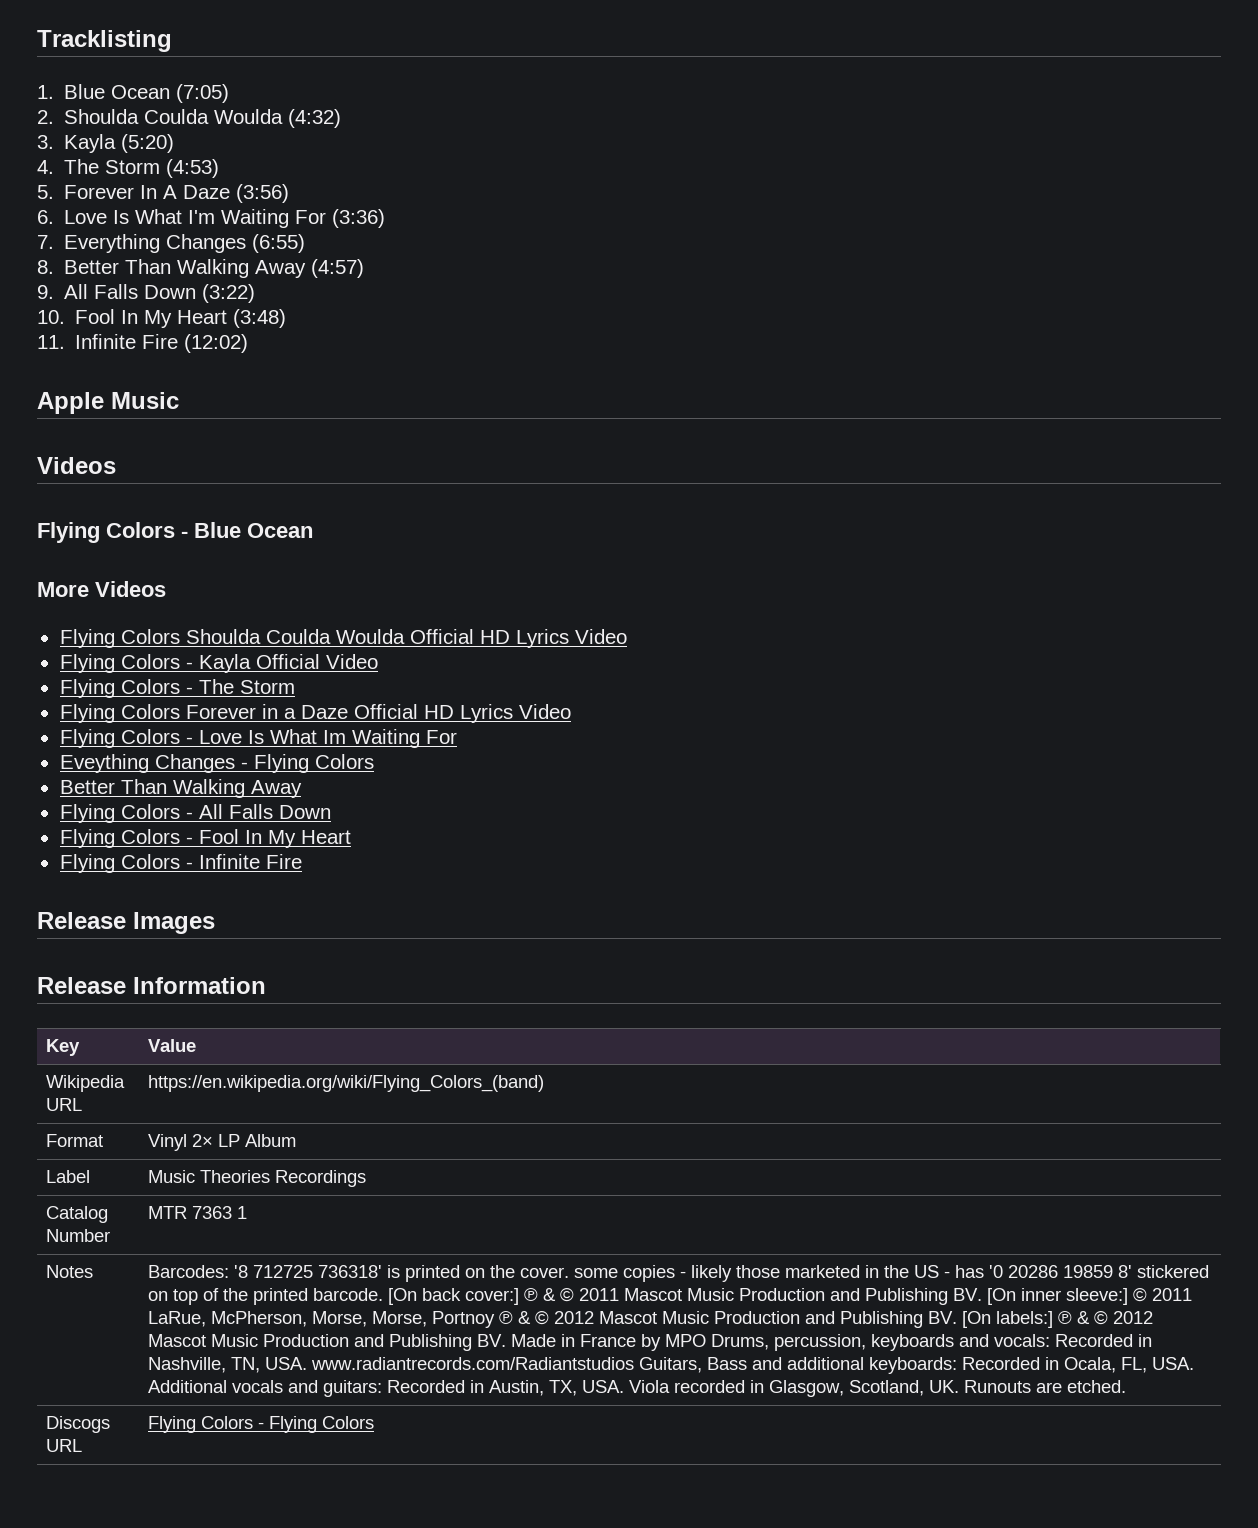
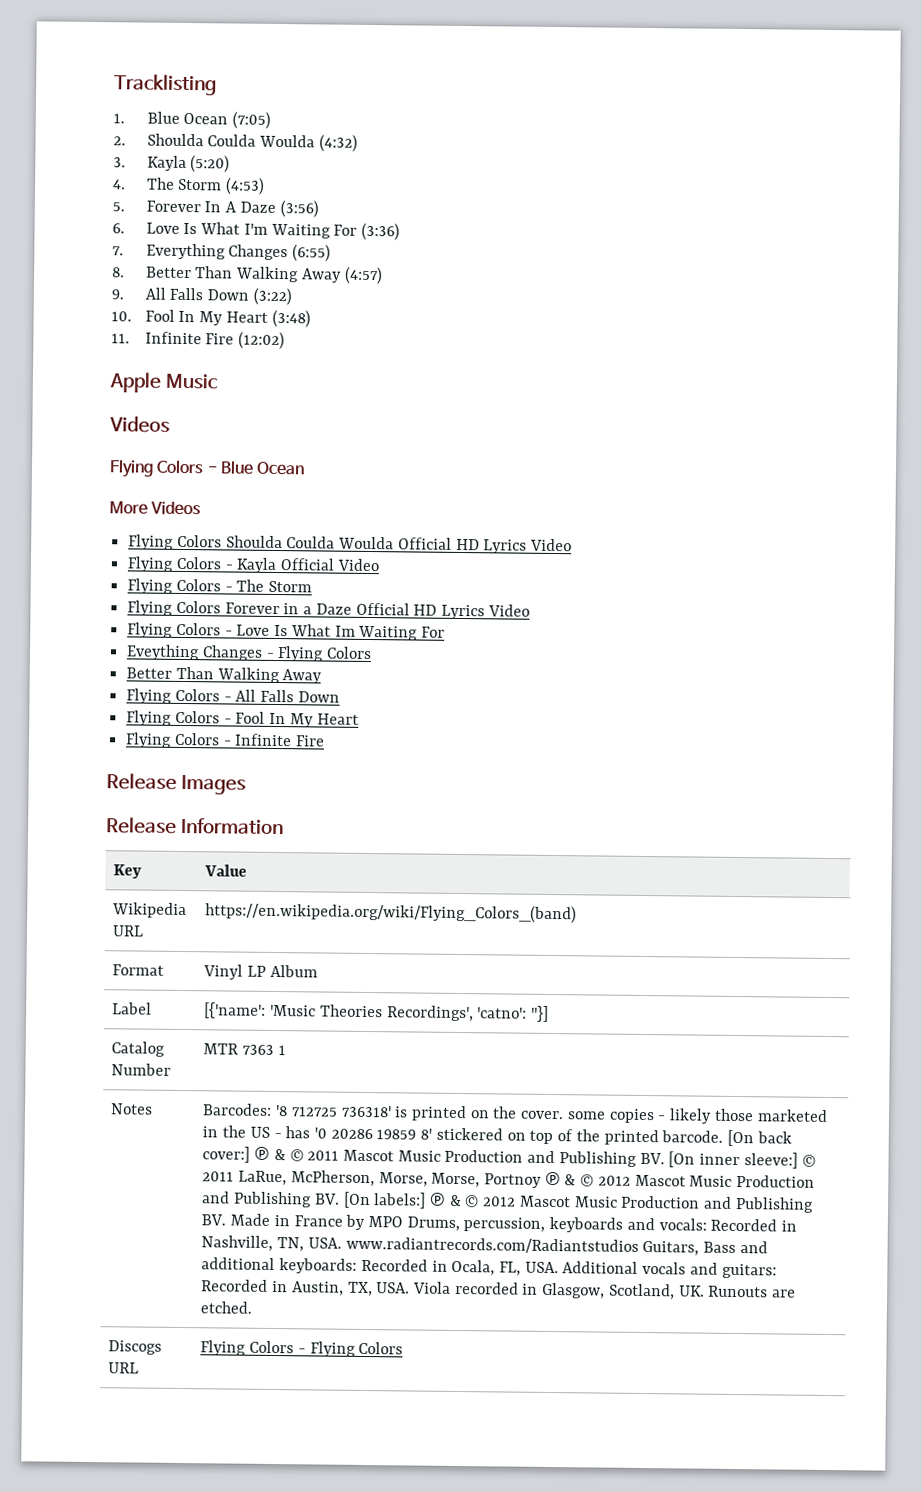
- Format | Vinyl 2× LP Album
+ Format | Vinyl LP Album
- Label | Music Theories Recordings
+ Label | [{'name': 'Music Theories Recordings', 'catno': ''}]

